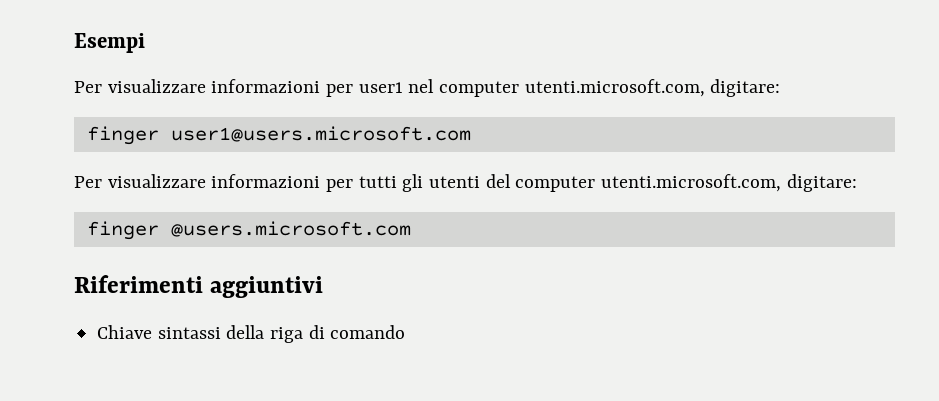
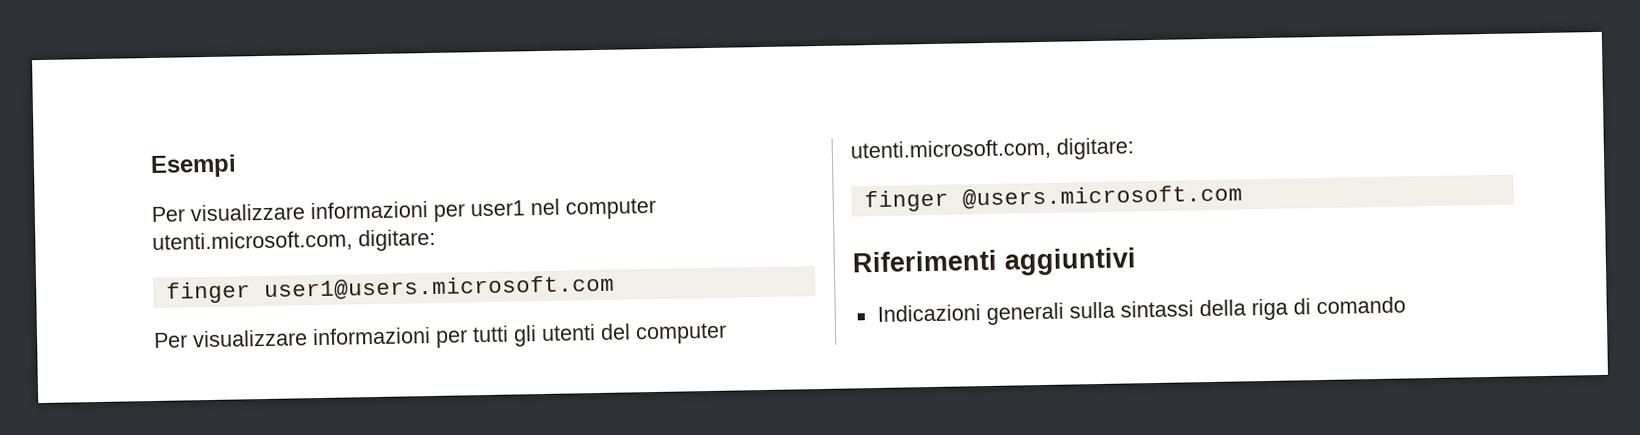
- Chiave sintassi della riga di comando
+ Indicazioni generali sulla sintassi della riga di comando

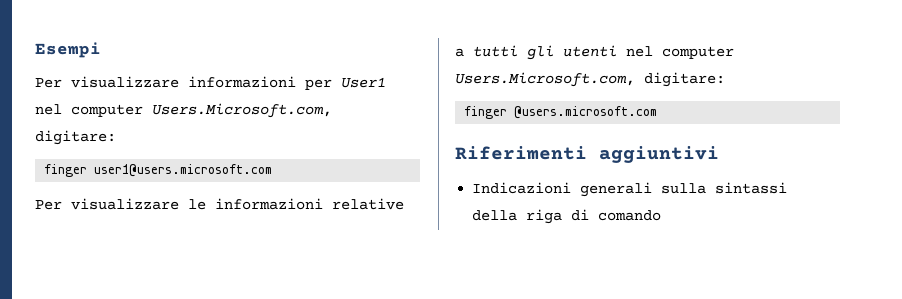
- Per visualizzare informazioni per user1 nel computer utenti.microsoft.com, digitare:
+ Per visualizzare informazioni per User1 nel computer Users.Microsoft.com, digitare:
- Per visualizzare informazioni per tutti gli utenti del computer utenti.microsoft.com, digitare:
+ Per visualizzare le informazioni relative a tutti gli utenti nel computer Users.Microsoft.com, digitare:

